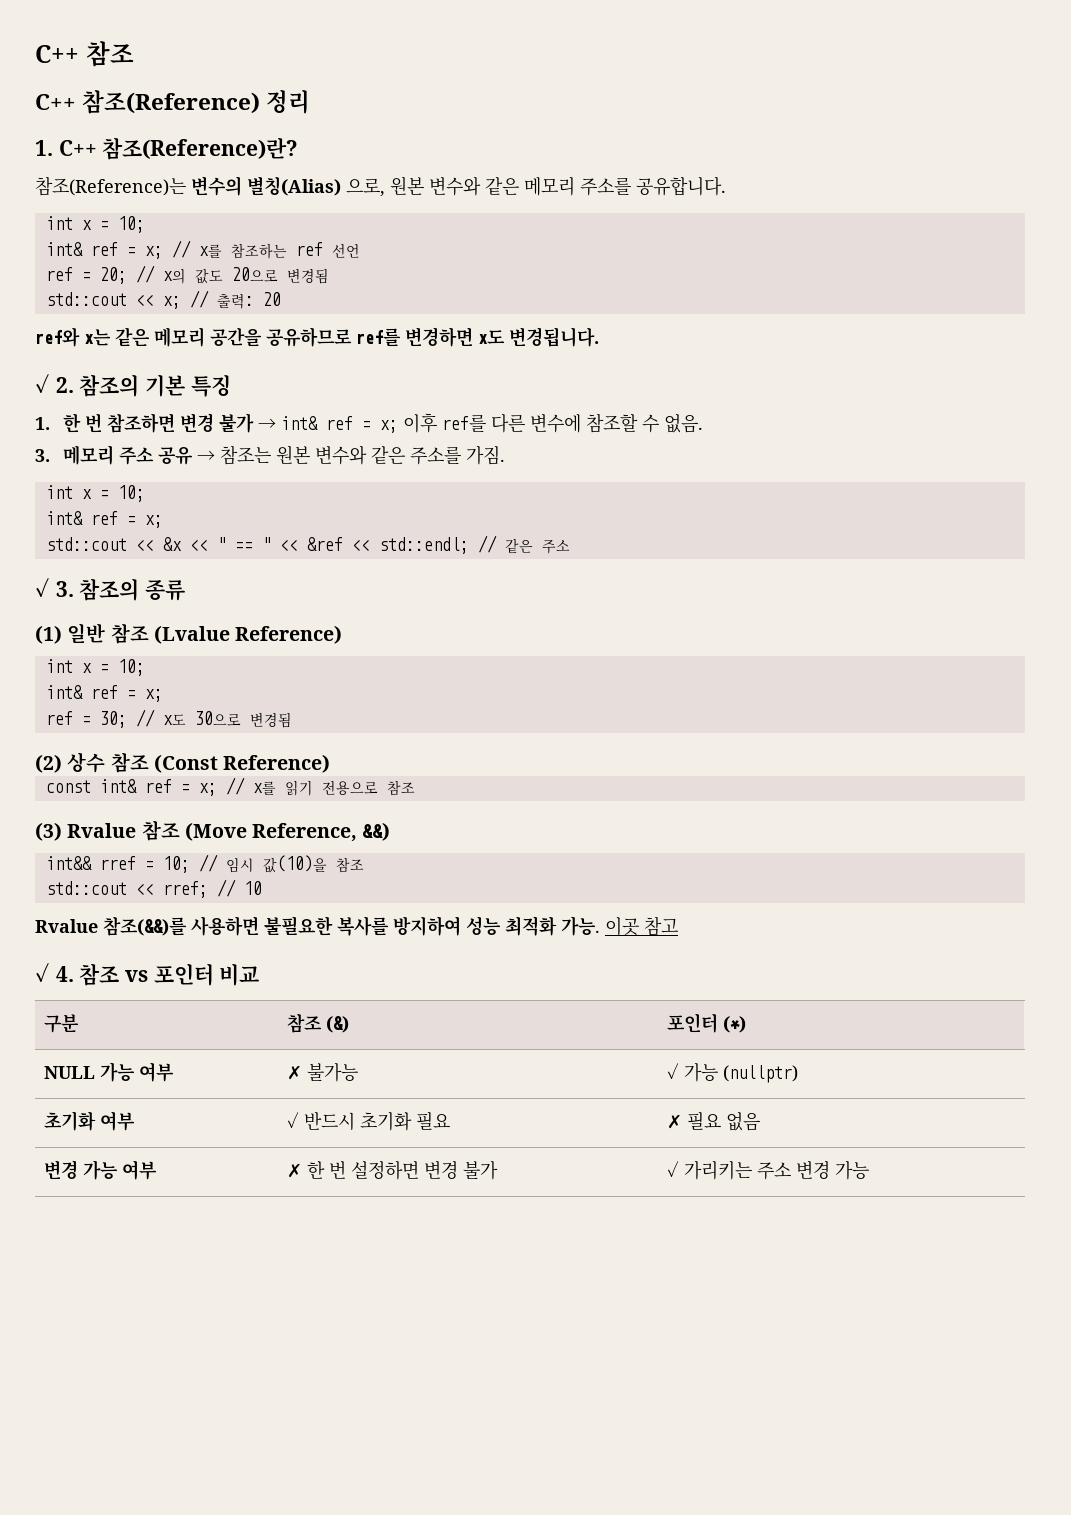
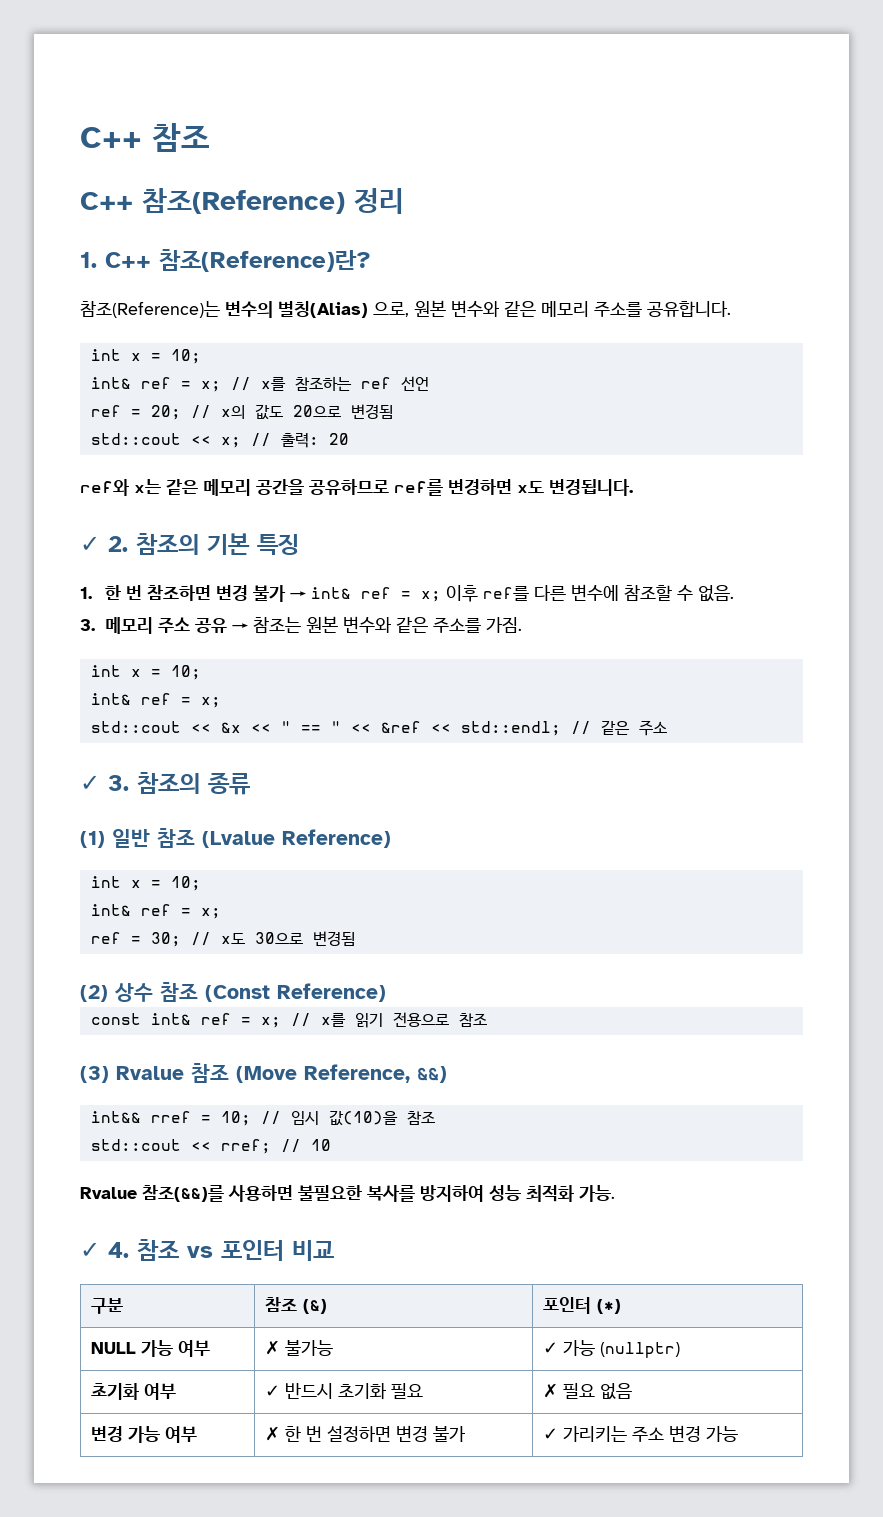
- 이곳 참고

